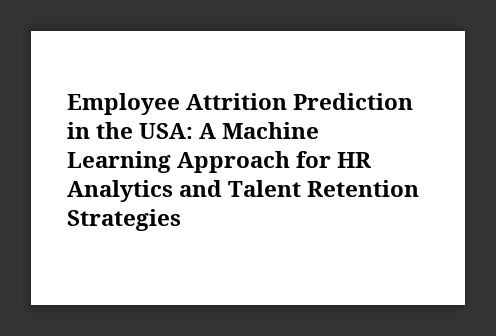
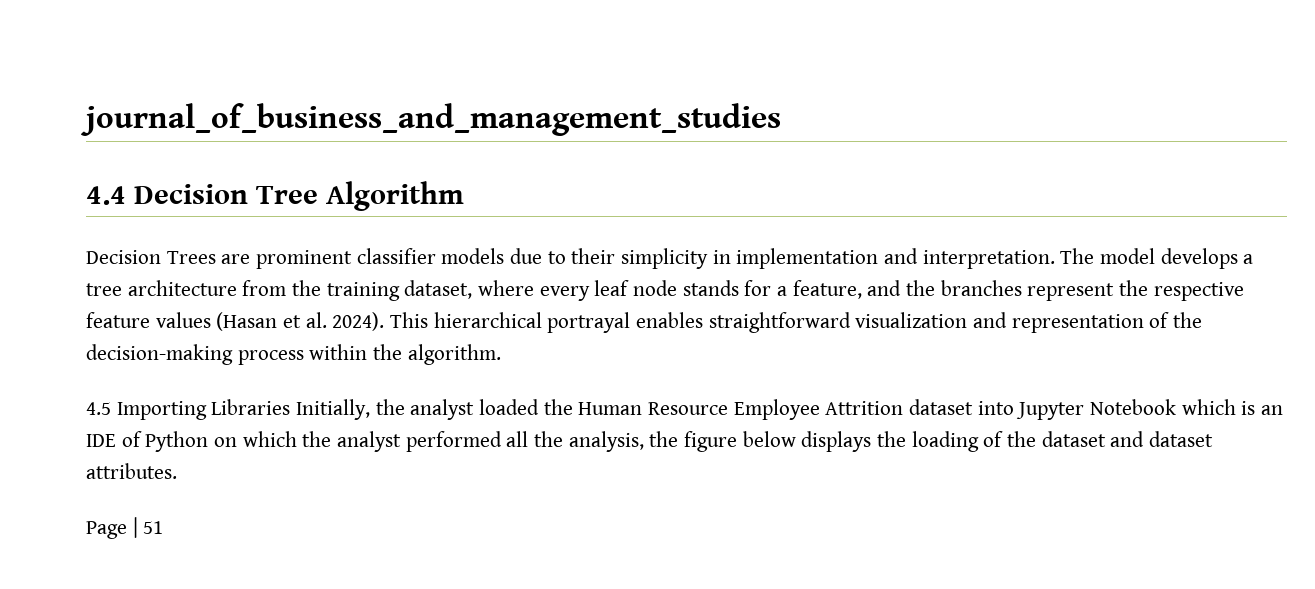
- Employee Attrition Prediction in the USA: A Machine Learning Approach for HR Analytics and Talent Retention Strategies
+ journal_of_business_and_management_studies
+ 4.4 Decision Tree Algorithm
+ Decision Trees are prominent classifier models due to their simplicity in implementation and interpretation. The model develops a tree architecture from the training dataset, where every leaf node stands for a feature, and the branches represent the respective feature values (Hasan et al. 2024). This hierarchical portrayal enables straightforward visualization and representation of the decision-making process within the algorithm.
+ 4.5 Importing Libraries Initially, the analyst loaded the Human Resource Employee Attrition dataset into Jupyter Notebook which is an IDE of Python on which the analyst performed all the analysis, the figure below displays the loading of the dataset and dataset attributes.
+ Page | 51

